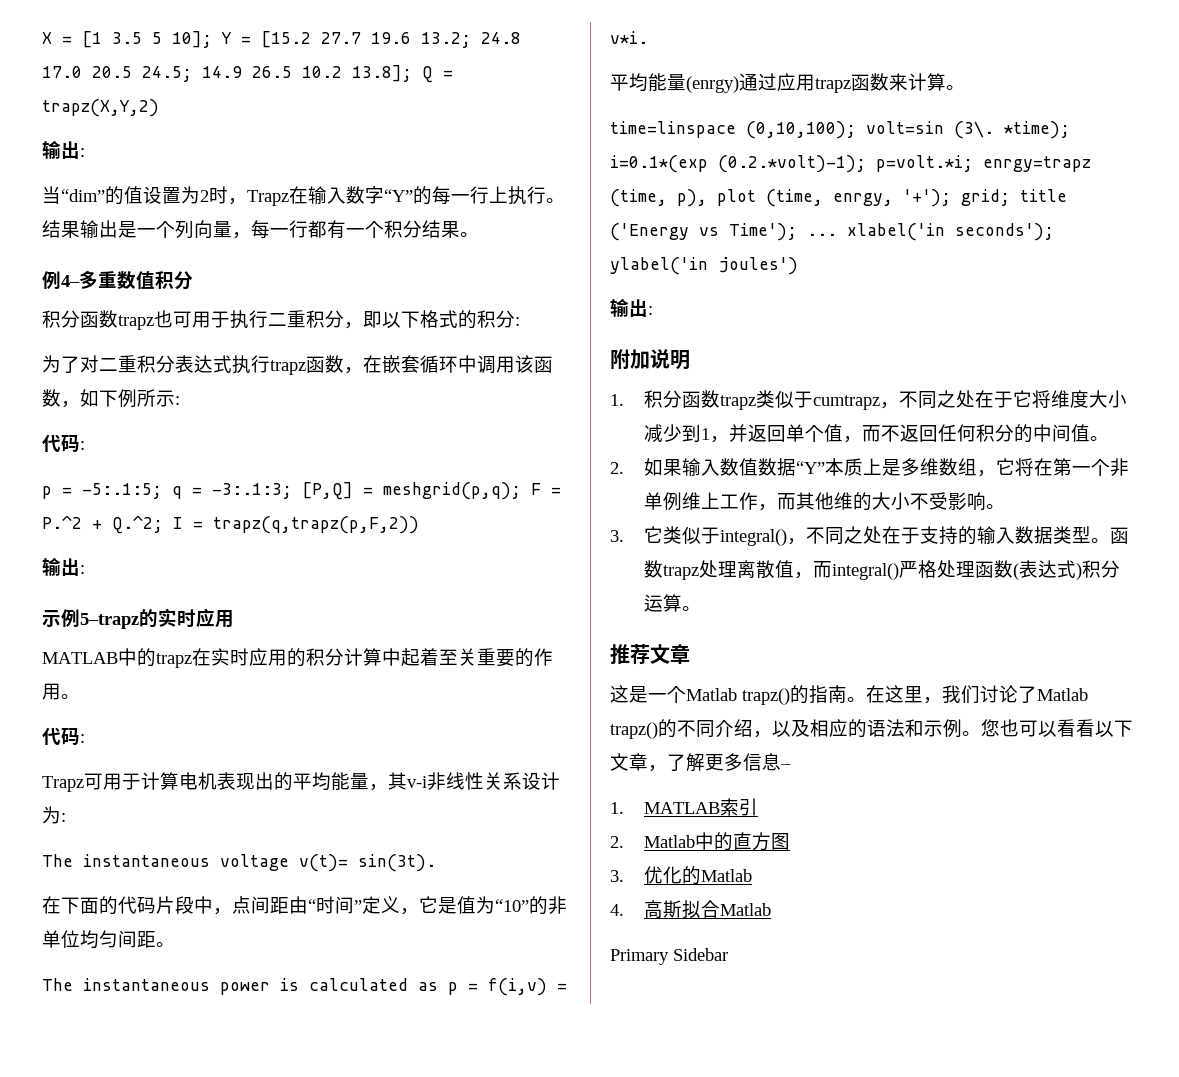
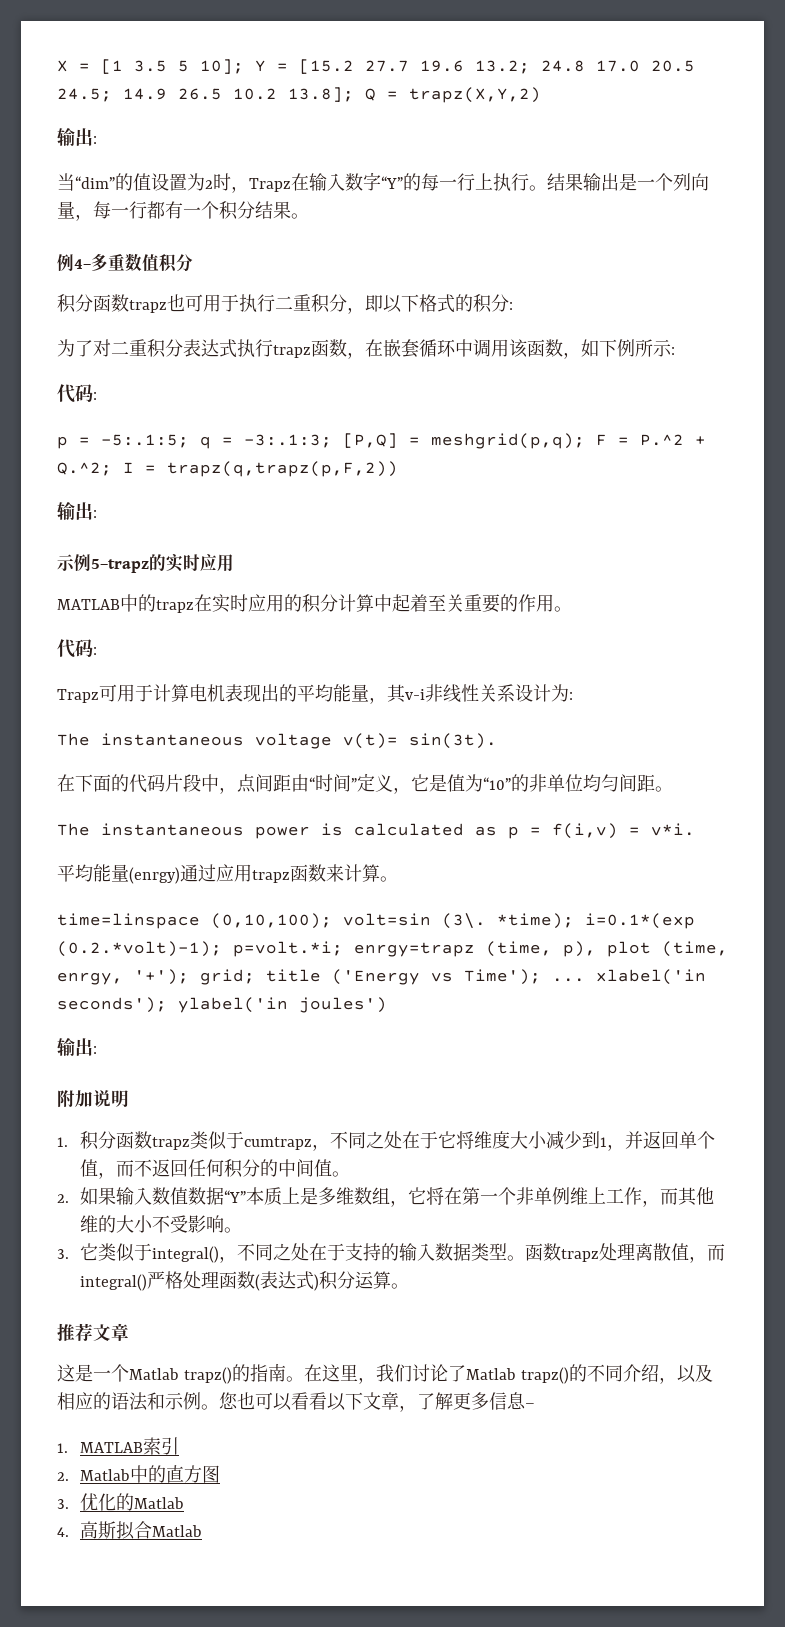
- Primary Sidebar

